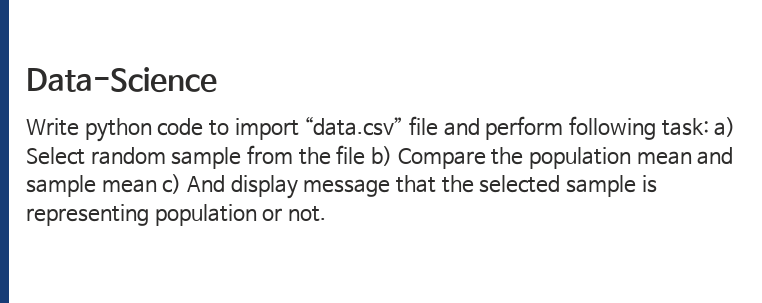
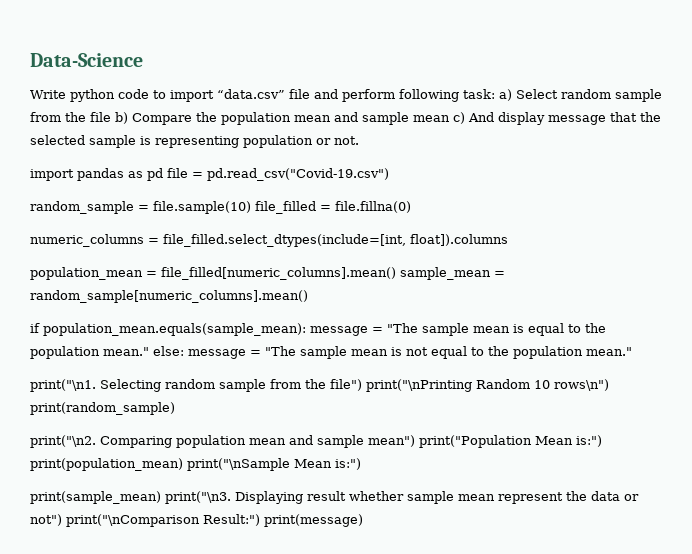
+ import pandas as pd file = pd.read_csv("Covid-19.csv")
+ random_sample = file.sample(10) file_filled = file.fillna(0)
+ numeric_columns = file_filled.select_dtypes(include=[int, float]).columns
+ population_mean = file_filled[numeric_columns].mean() sample_mean = random_sample[numeric_columns].mean()
+ if population_mean.equals(sample_mean): message = "The sample mean is equal to the population mean." else: message = "The sample mean is not equal to the population mean."
+ print("\n1. Selecting random sample from the file") print("\nPrinting Random 10 rows\n") print(random_sample)
+ print("\n2. Comparing population mean and sample mean") print("Population Mean is:") print(population_mean) print("\nSample Mean is:")
+ print(sample_mean) print("\n3. Displaying result whether sample mean represent the data or not") print("\nComparison Result:") print(message)

